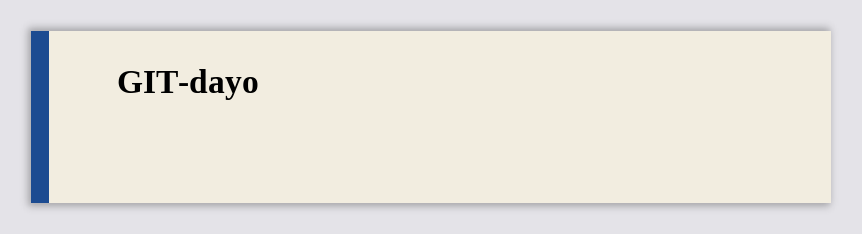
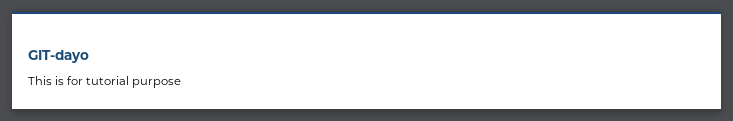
+ This is for tutorial purpose

